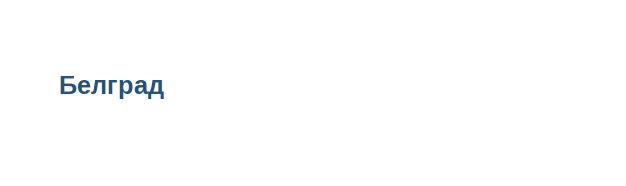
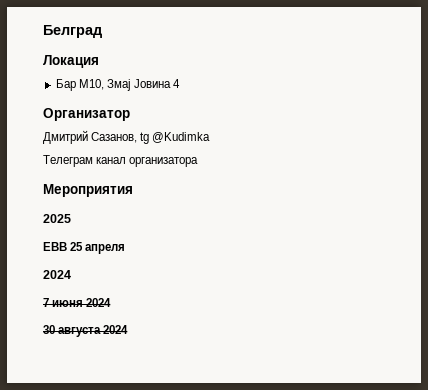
+ Локация
+ Бар М10, Змај Јовина 4
+ Организатор
+ Дмитрий Сазанов, tg @Kudimka
+ Телеграм канал организатора
+ Мероприятия
+ 2025
+ EBB 25 апреля
+ 2024
+ 7 июня 2024
+ 30 августа 2024

